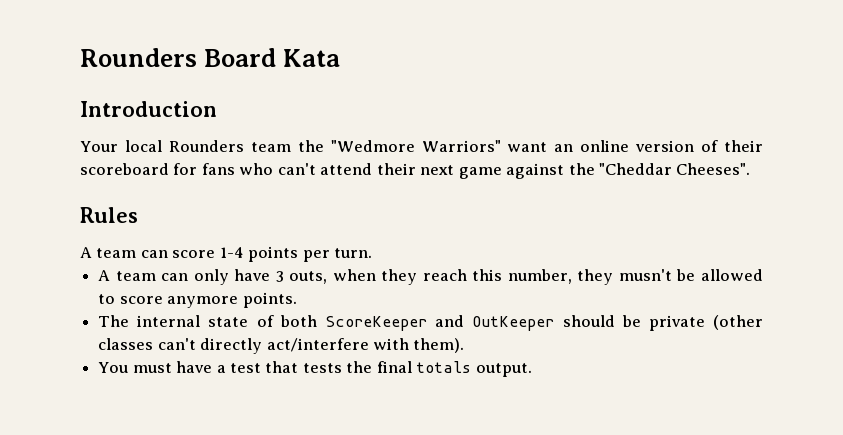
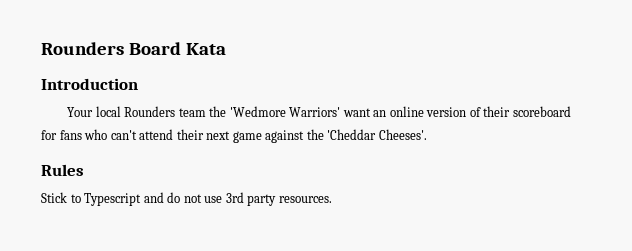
- Your local Rounders team the "Wedmore Warriors" want an online version of their scoreboard for fans who can't attend their next game against the "Cheddar Cheeses".
+ Your local Rounders team the 'Wedmore Warriors' want an online version of their scoreboard for fans who can't attend their next game against the 'Cheddar Cheeses'.
- A team can score 1-4 points per turn.
- A team can only have 3 outs, when they reach this number, they musn't be allowed to score anymore points.
- The internal state of both ScoreKeeper and OutKeeper should be private (other classes can't directly act/interfere with them).
- You must have a test that tests the final totals output.
+ Stick to Typescript and do not use 3rd party resources.

